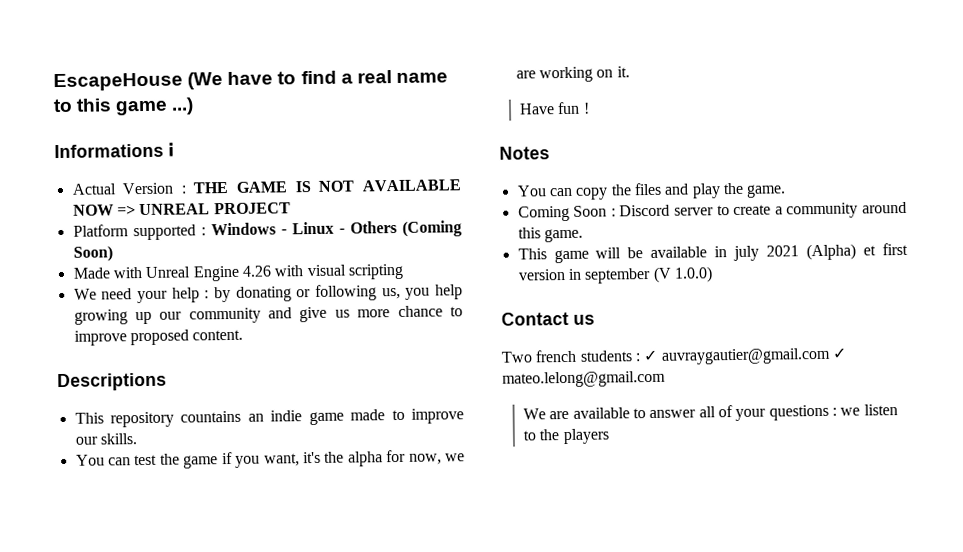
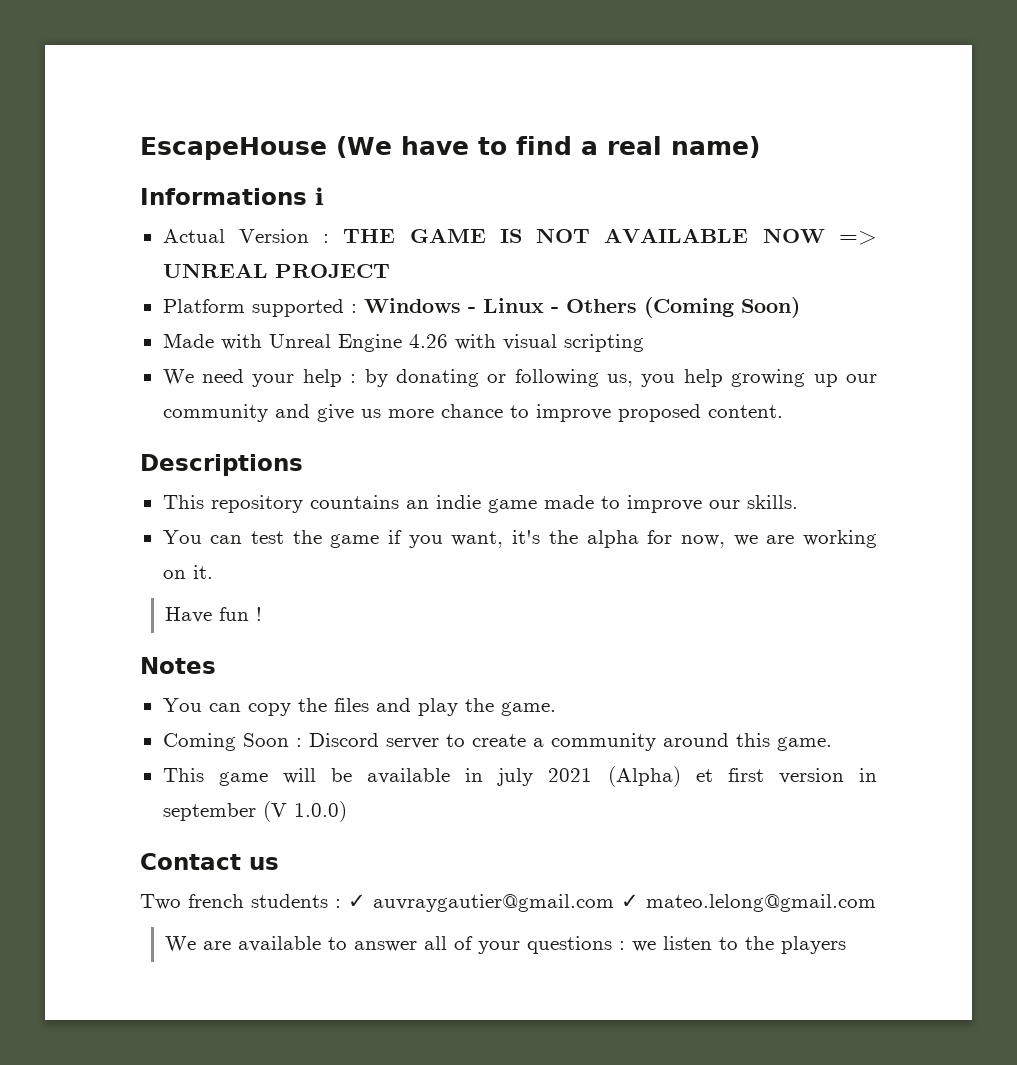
- EscapeHouse (We have to find a real name to this game ...)
+ EscapeHouse (We have to find a real name)

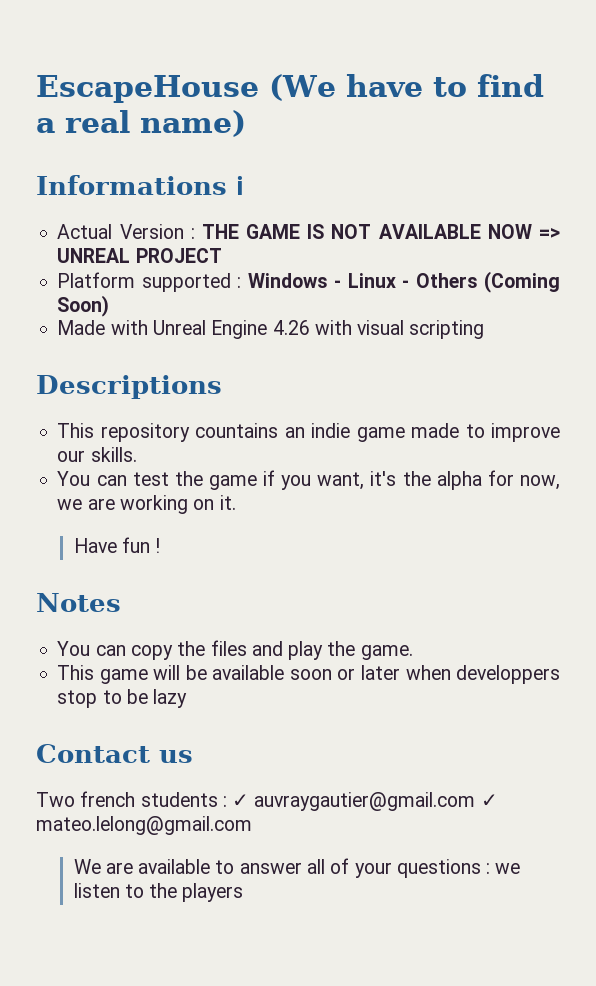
- We need your help : by donating or following us, you help growing up our community and give us more chance to improve proposed content.
- Coming Soon : Discord server to create a community around this game.
- This game will be available in july 2021 (Alpha) et first version in september (V 1.0.0)
+ This game will be available soon or later when developpers stop to be lazy

